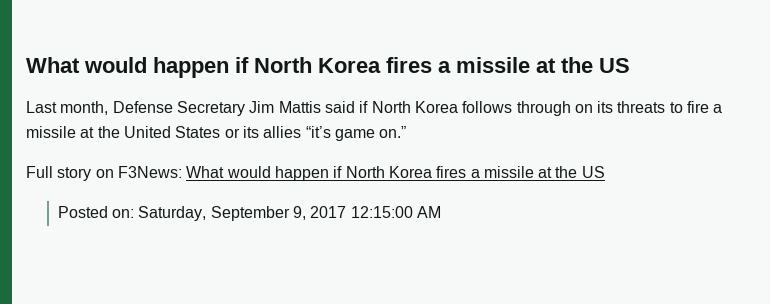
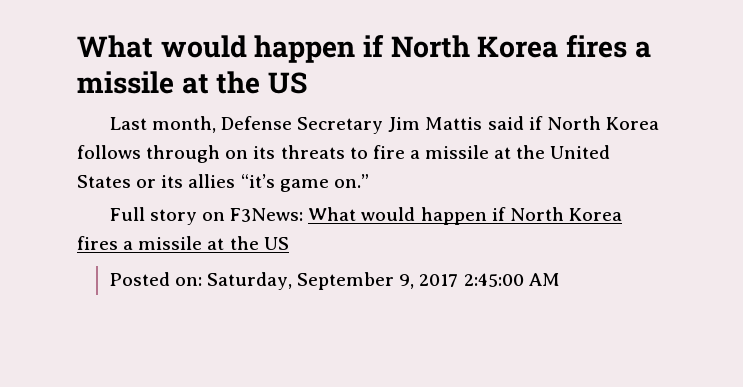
- Posted on: Saturday, September 9, 2017 12:15:00 AM
+ Posted on: Saturday, September 9, 2017 2:45:00 AM

